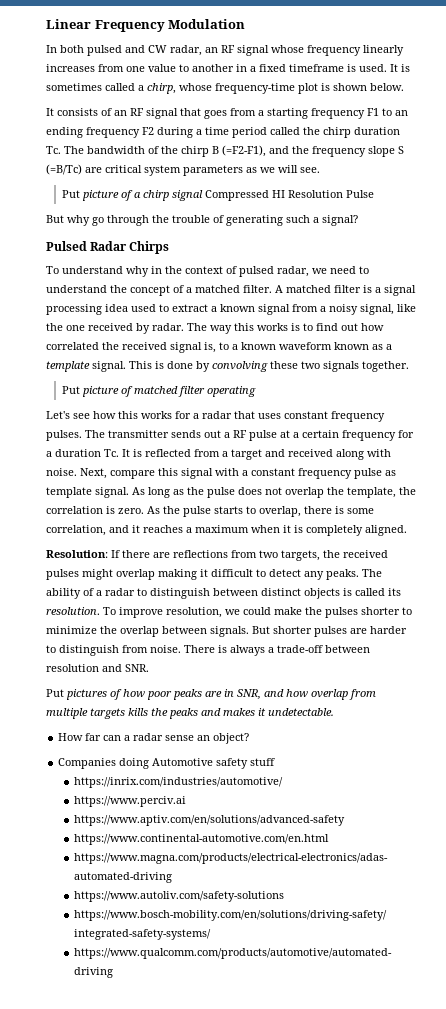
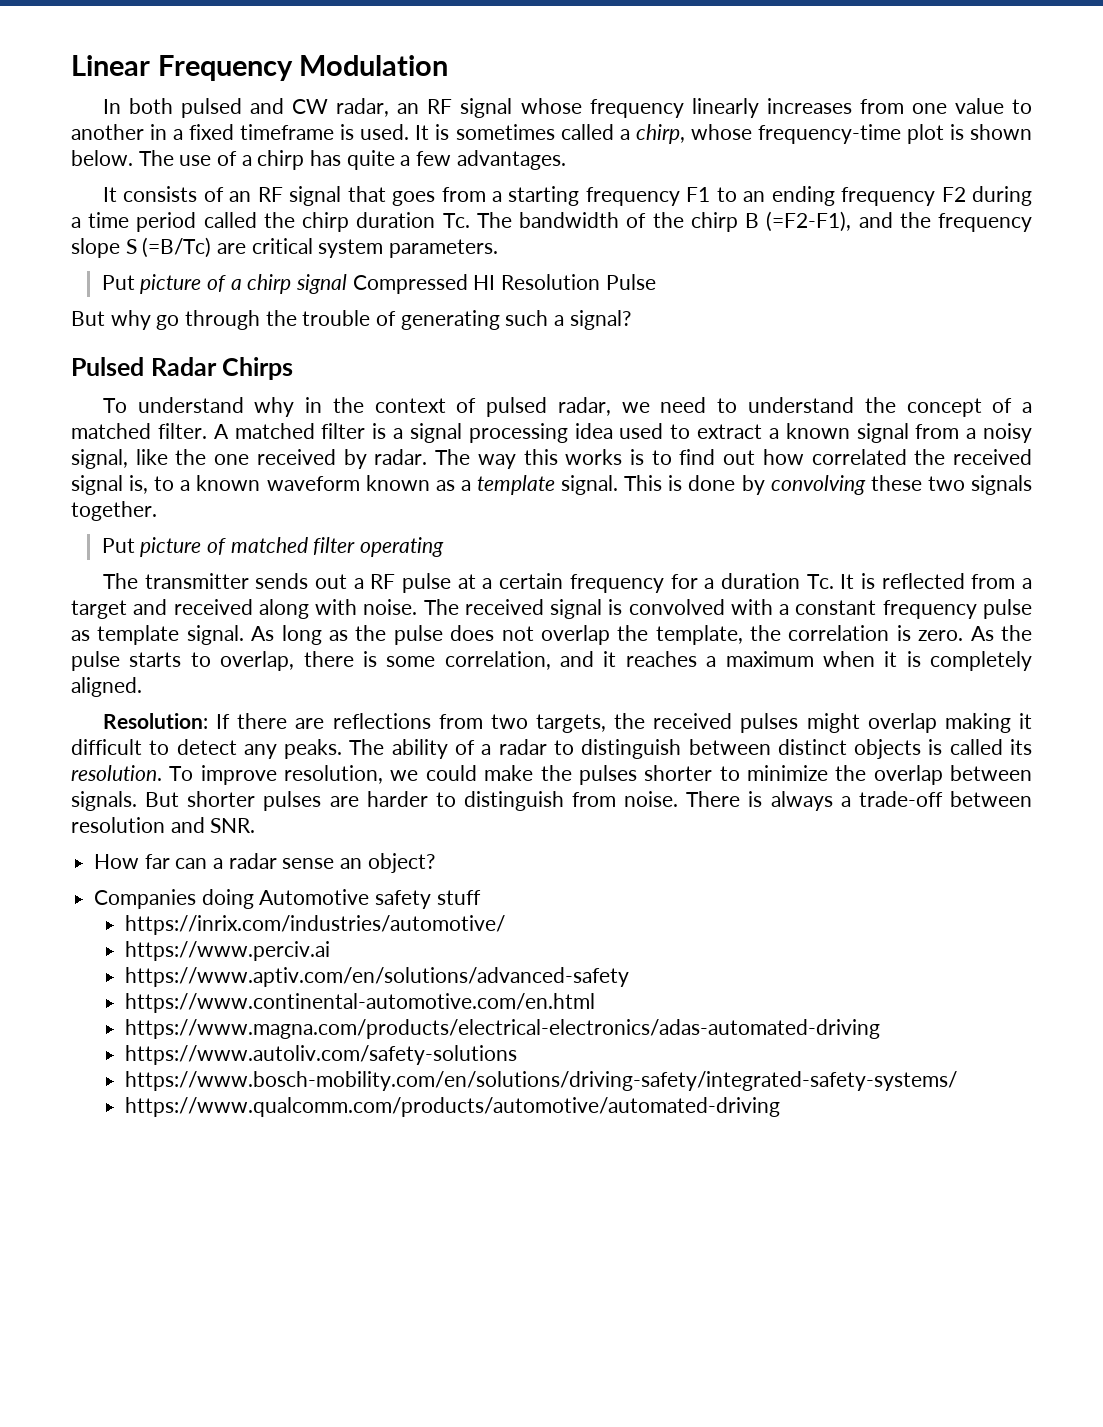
+ The use of a chirp has quite a few advantages.
- It consists of an RF signal that goes from a starting frequency F1 to an ending frequency F2 during a time period called the chirp duration Tc. The bandwidth of the chirp B (=F2-F1), and the frequency slope S (=B/Tc) are critical system parameters as we will see.
+ It consists of an RF signal that goes from a starting frequency F1 to an ending frequency F2 during a time period called the chirp duration Tc. The bandwidth of the chirp B (=F2-F1), and the frequency slope S (=B/Tc) are critical system parameters.
- Let's see how this works for a radar that uses constant frequency pulses.
- Next, compare this signal with a constant frequency pulse as template signal.
+ The received signal is convolved with a constant frequency pulse as template signal.
- Put pictures of how poor peaks are in SNR, and how overlap from multiple targets kills the peaks and makes it undetectable.

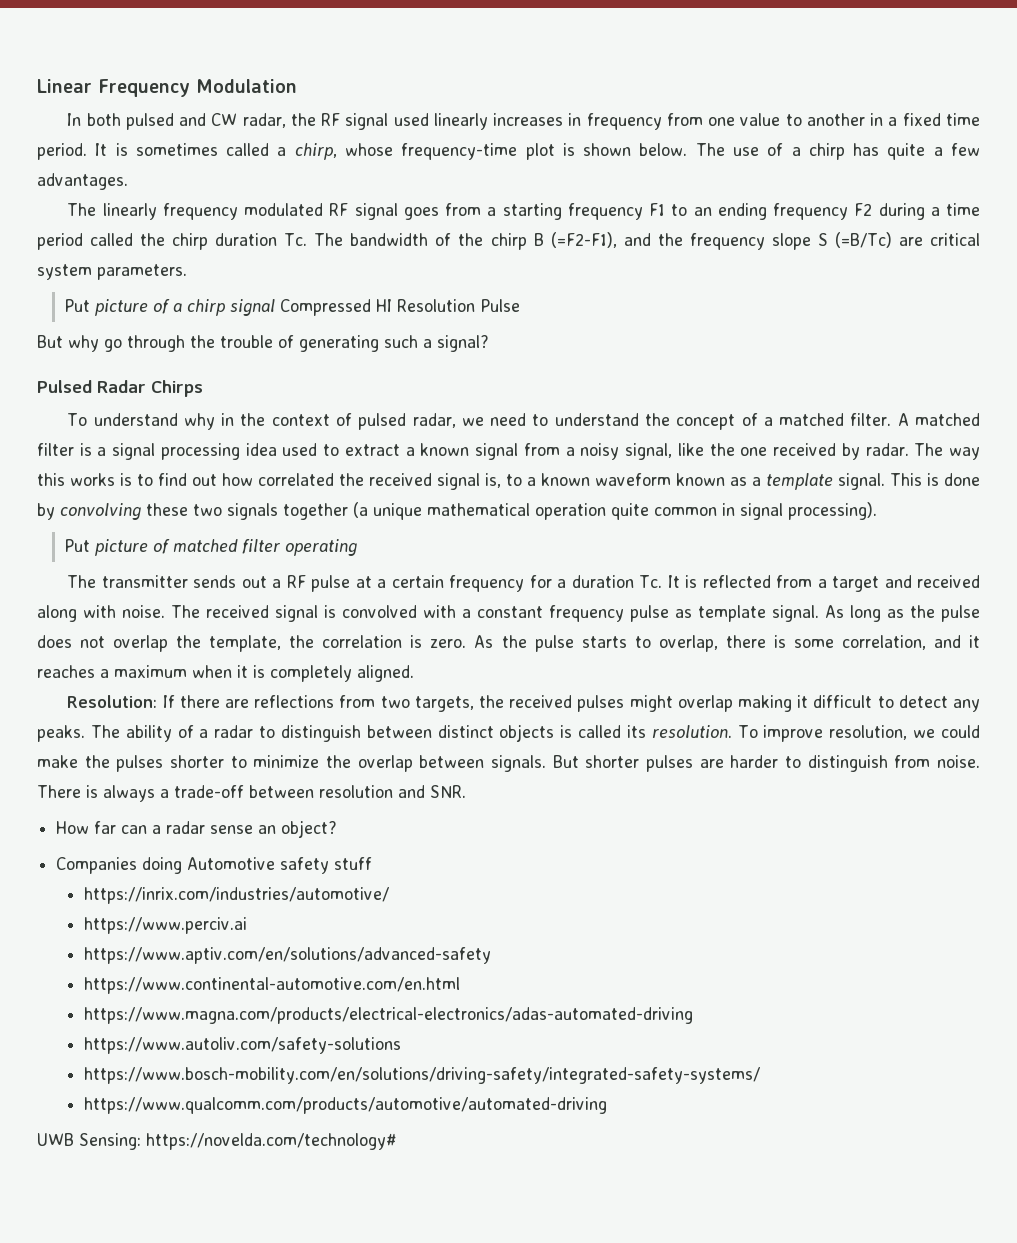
- In both pulsed and CW radar, an RF signal whose frequency linearly increases from one value to another in a fixed timeframe is used.
+ In both pulsed and CW radar, the RF signal used linearly increases in frequency from one value to another in a fixed time period.
- It consists of an RF signal that goes from a starting frequency F1 to an ending frequency F2 during a time period called the chirp duration Tc. The bandwidth of the chirp B (=F2-F1), and the frequency slope S (=B/Tc) are critical system parameters.
+ The linearly frequency modulated RF signal goes from a starting frequency F1 to an ending frequency F2 during a time period called the chirp duration Tc. The bandwidth of the chirp B (=F2-F1), and the frequency slope S (=B/Tc) are critical system parameters.
- This is done by convolving these two signals together.
+ This is done by convolving these two signals together (a unique mathematical operation quite common in signal processing).
+ UWB Sensing: https://novelda.com/technology#

